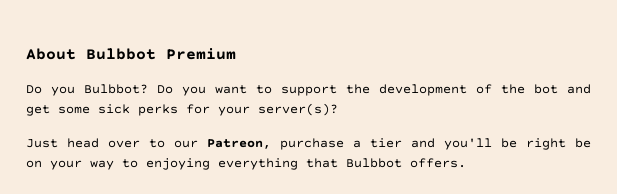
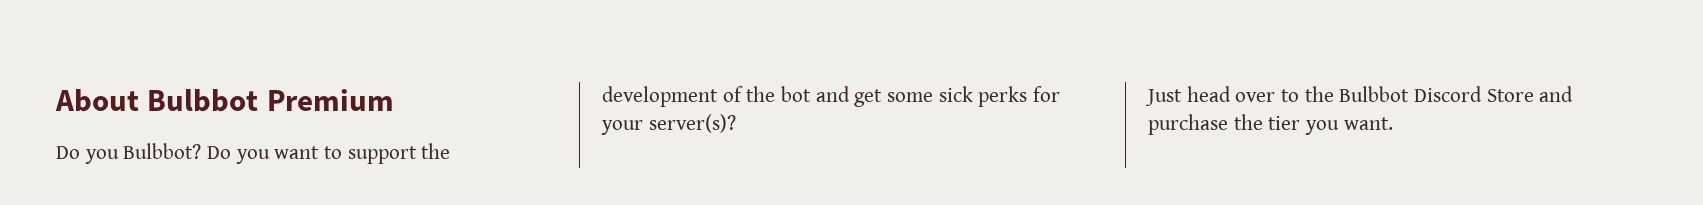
- Just head over to our Patreon, purchase a tier and you'll be right be on your way to enjoying everything that Bulbbot offers.
+ Just head over to the Bulbbot Discord Store and purchase the tier you want.

